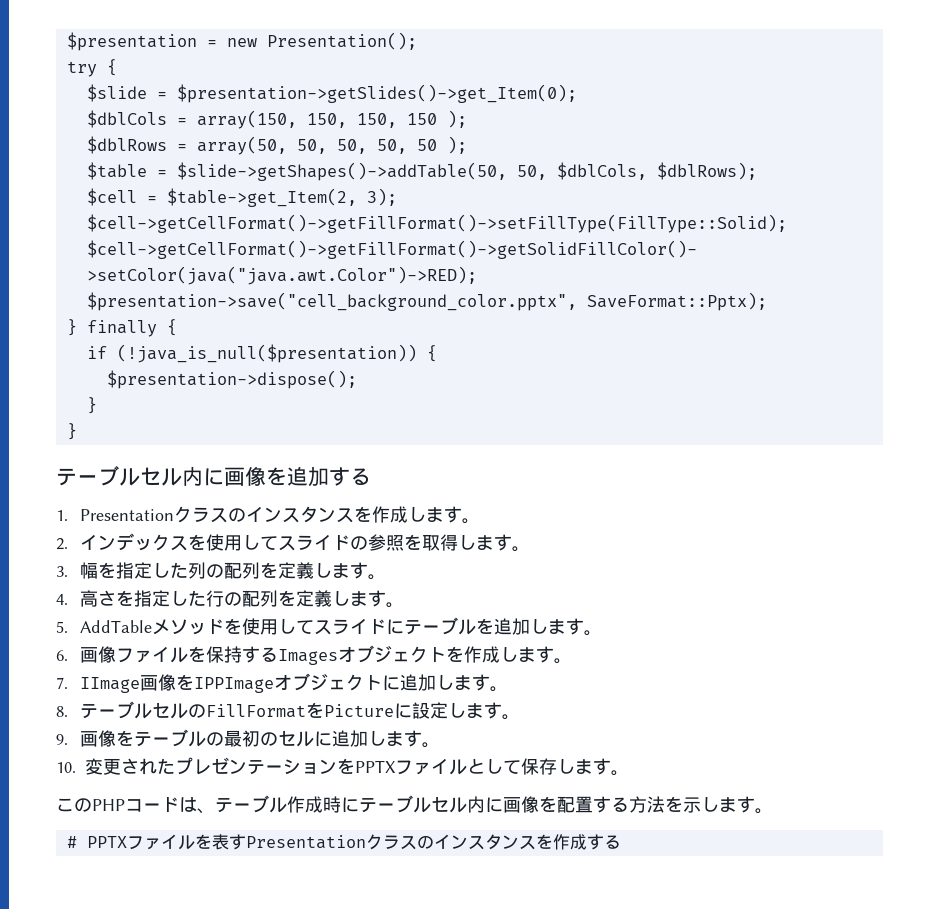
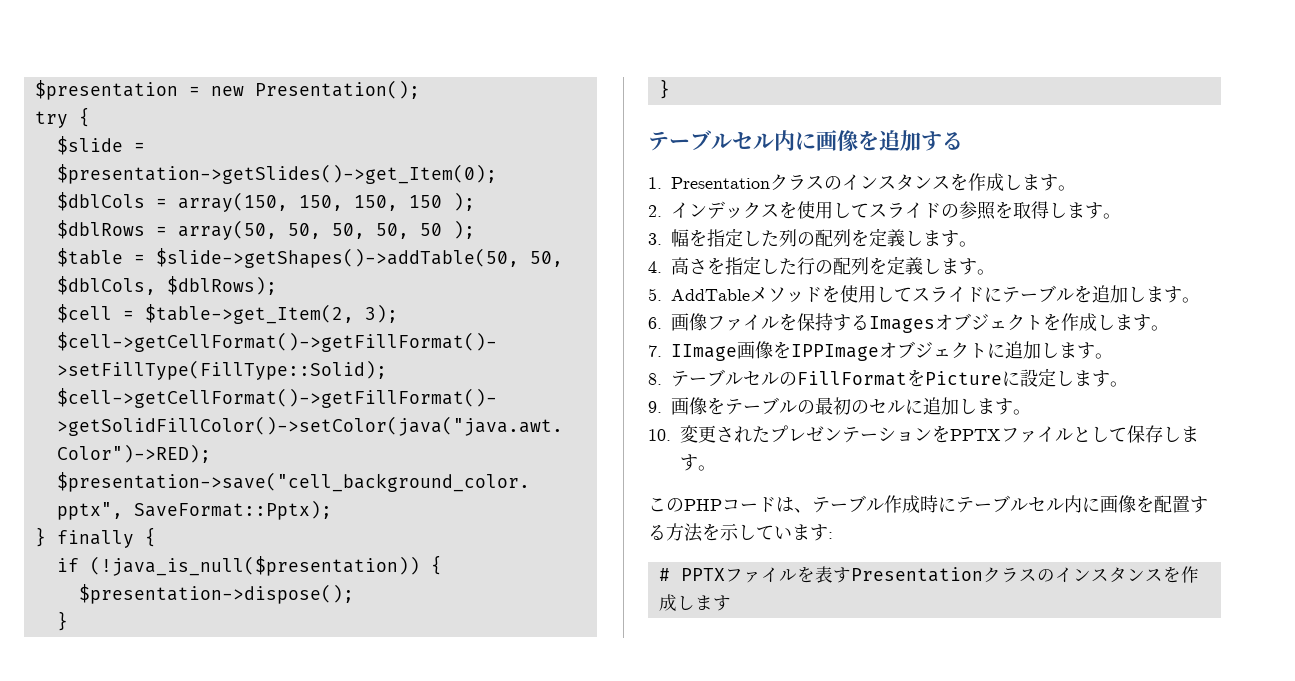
- このPHPコードは、テーブル作成時にテーブルセル内に画像を配置する方法を示します。
+ このPHPコードは、テーブル作成時にテーブルセル内に画像を配置する方法を示しています:
- # PPTXファイルを表すPresentationクラスのインスタンスを作成する
+ # PPTXファイルを表すPresentationクラスのインスタンスを作成します

